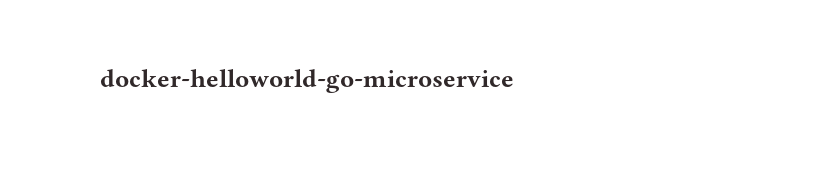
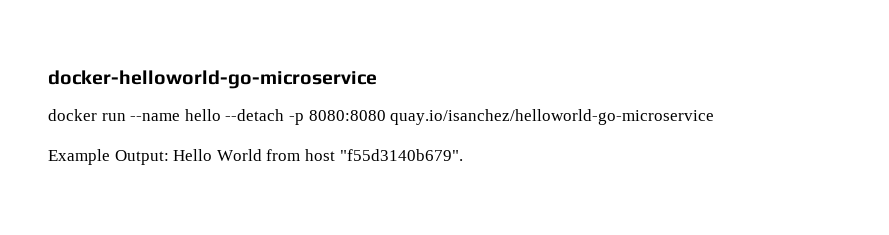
+ docker run --name hello --detach -p 8080:8080 quay.io/isanchez/helloworld-go-microservice
+ Example Output: Hello World from host "f55d3140b679".

